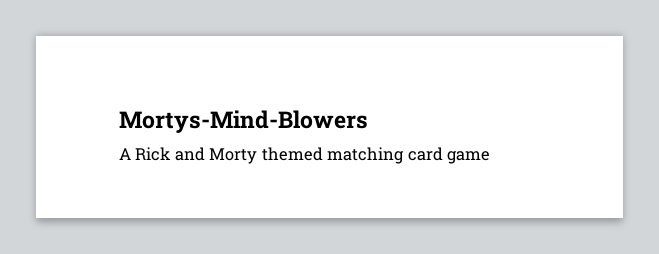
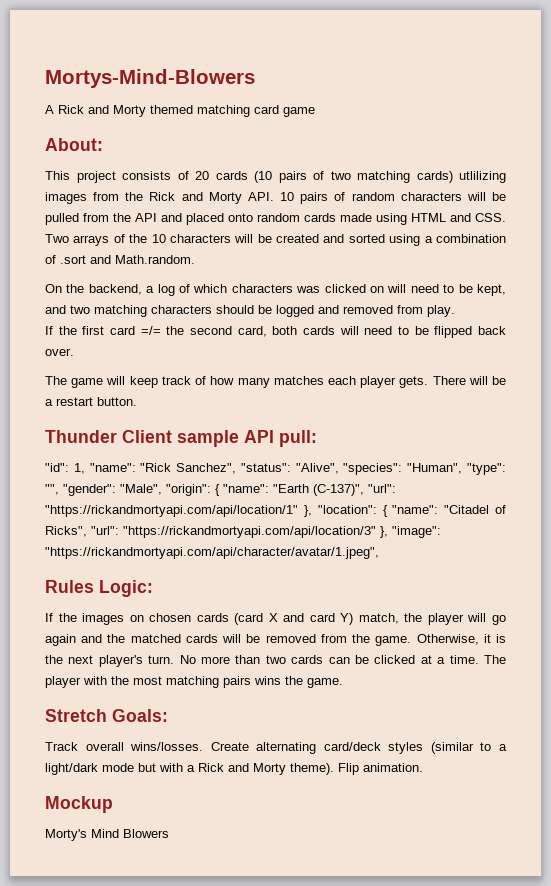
+ About:
+ This project consists of 20 cards (10 pairs of two matching cards) utlilizing images from the Rick and Morty API. 10 pairs of random characters will be pulled from the API and placed onto random cards made using HTML and CSS. Two arrays of the 10 characters will be created and sorted using a combination of .sort and Math.random.
+ On the backend, a log of which characters was clicked on will need to be kept, and two matching characters should be logged and removed from play.
+ If the first card =/= the second card, both cards will need to be flipped back over.
+ The game will keep track of how many matches each player gets. There will be a restart button.
+ Thunder Client sample API pull:
+ "id": 1, "name": "Rick Sanchez", "status": "Alive", "species": "Human", "type": "", "gender": "Male", "origin": { "name": "Earth (C-137)", "url": "https://rickandmortyapi.com/api/location/1" }, "location": { "name": "Citadel of Ricks", "url": "https://rickandmortyapi.com/api/location/3" }, "image": "https://rickandmortyapi.com/api/character/avatar/1.jpeg",
+ Rules Logic:
+ If the images on chosen cards (card X and card Y) match, the player will go again and the matched cards will be removed from the game. Otherwise, it is the next player's turn. No more than two cards can be clicked at a time. The player with the most matching pairs wins the game.
+ Stretch Goals:
+ Track overall wins/losses. Create alternating card/deck styles (similar to a light/dark mode but with a Rick and Morty theme). Flip animation.
+ Mockup
+ Morty's Mind Blowers

